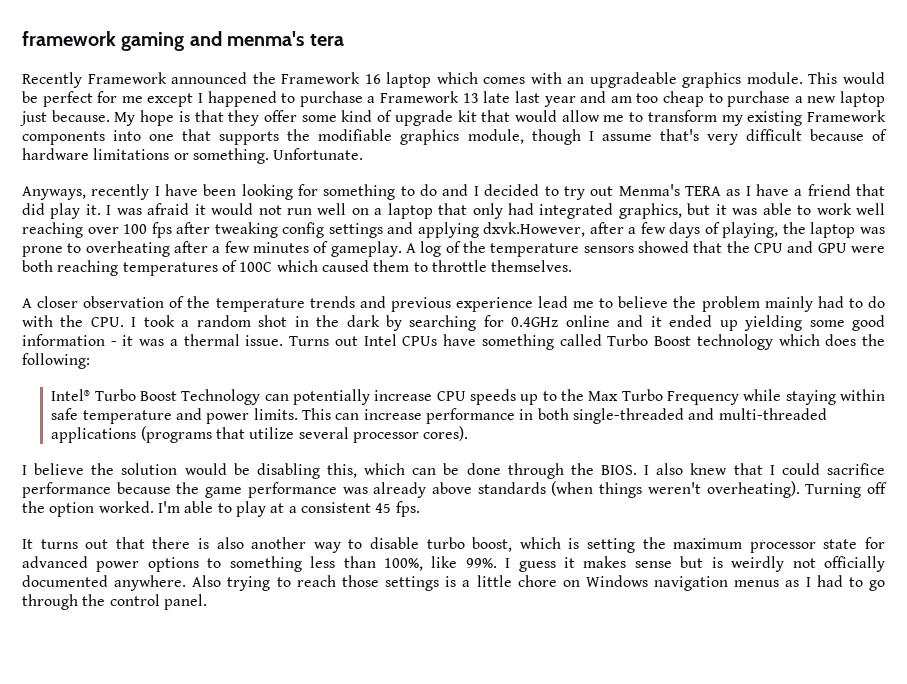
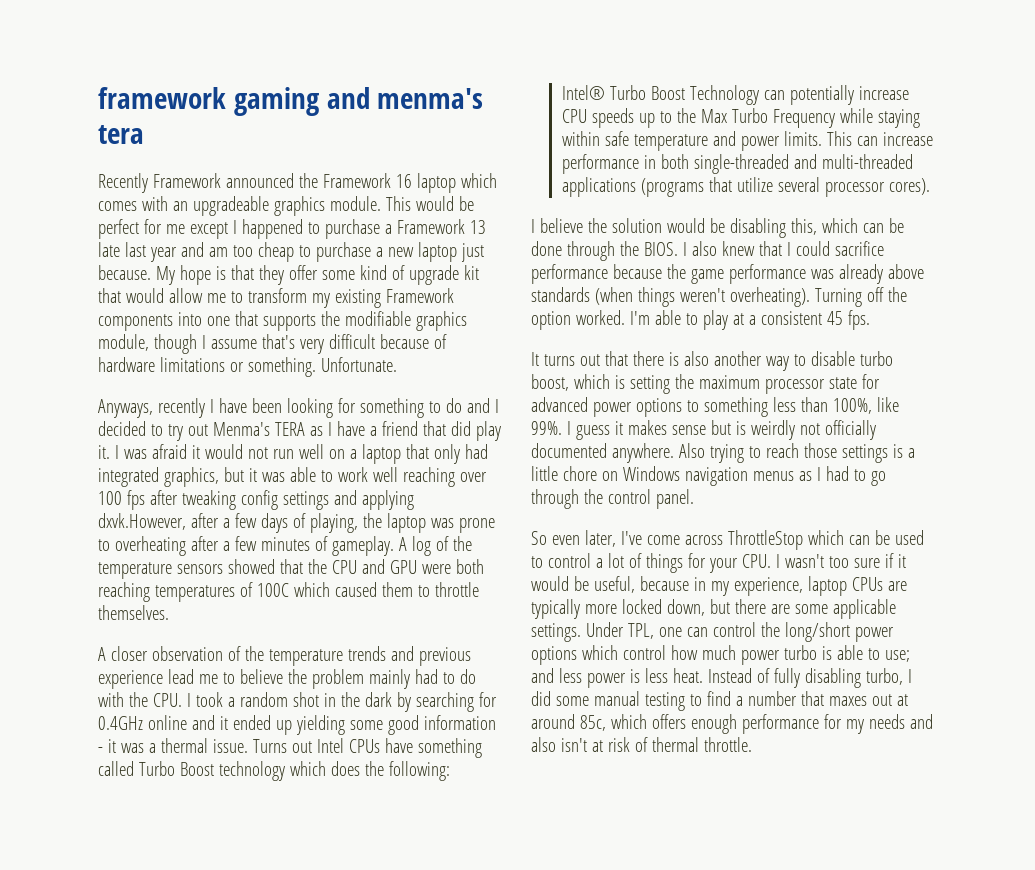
+ So even later, I've come across ThrottleStop which can be used to control a lot of things for your CPU. I wasn't too sure if it would be useful, because in my experience, laptop CPUs are typically more locked down, but there are some applicable settings. Under TPL, one can control the long/short power options which control how much power turbo is able to use; and less power is less heat. Instead of fully disabling turbo, I did some manual testing to find a number that maxes out at around 85c, which offers enough performance for my needs and also isn't at risk of thermal throttle.

